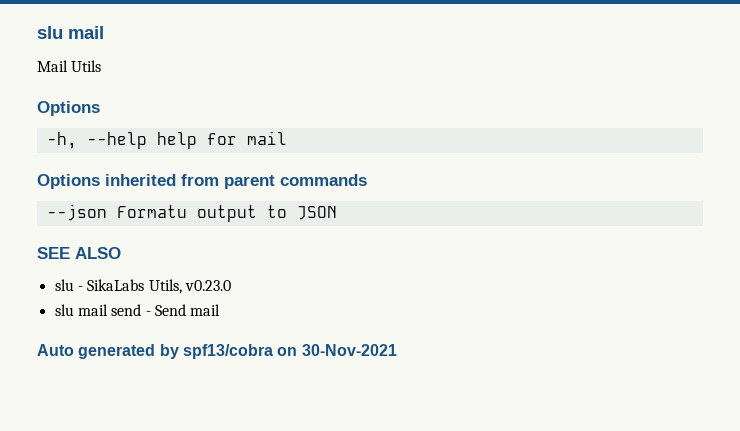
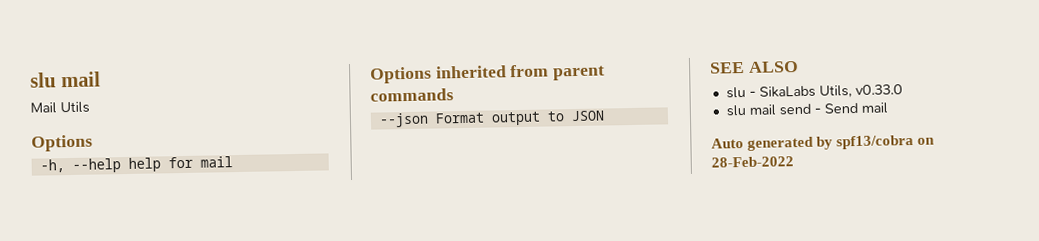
- --json Formatu output to JSON
+ --json Format output to JSON
- slu - SikaLabs Utils, v0.23.0
+ slu - SikaLabs Utils, v0.33.0
- Auto generated by spf13/cobra on 30-Nov-2021
+ Auto generated by spf13/cobra on 28-Feb-2022

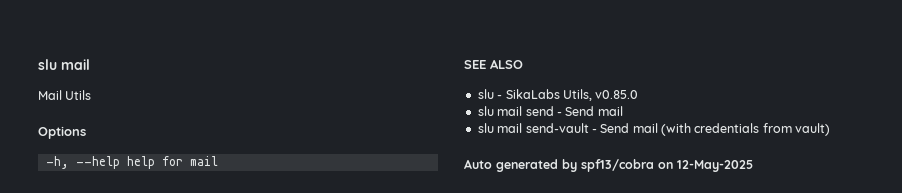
- Options inherited from parent commands
- --json Format output to JSON
- slu - SikaLabs Utils, v0.33.0
+ slu - SikaLabs Utils, v0.85.0
+ slu mail send-vault - Send mail (with credentials from vault)
- Auto generated by spf13/cobra on 28-Feb-2022
+ Auto generated by spf13/cobra on 12-May-2025

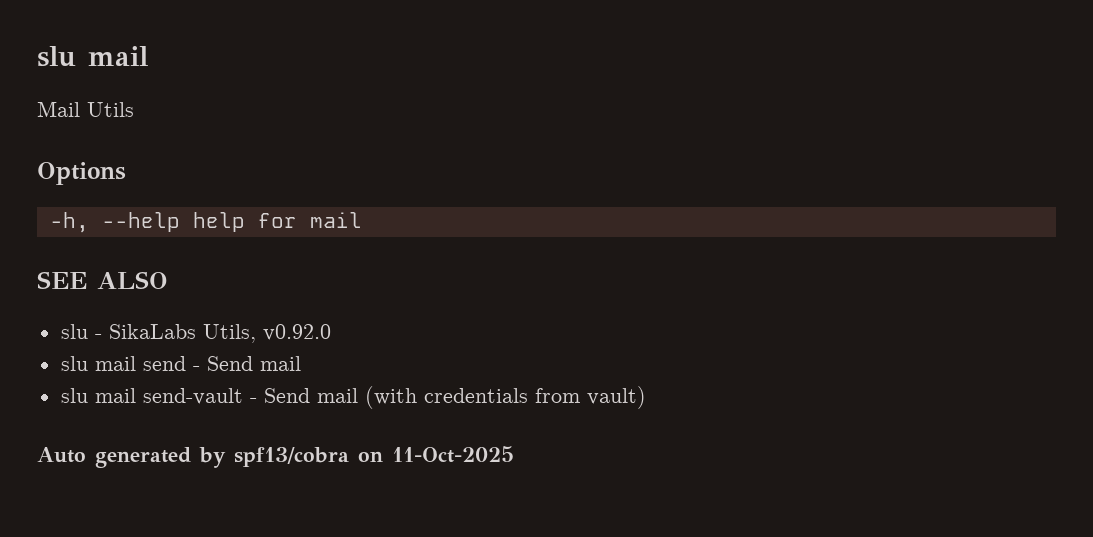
- slu - SikaLabs Utils, v0.85.0
+ slu - SikaLabs Utils, v0.92.0
- Auto generated by spf13/cobra on 12-May-2025
+ Auto generated by spf13/cobra on 11-Oct-2025

